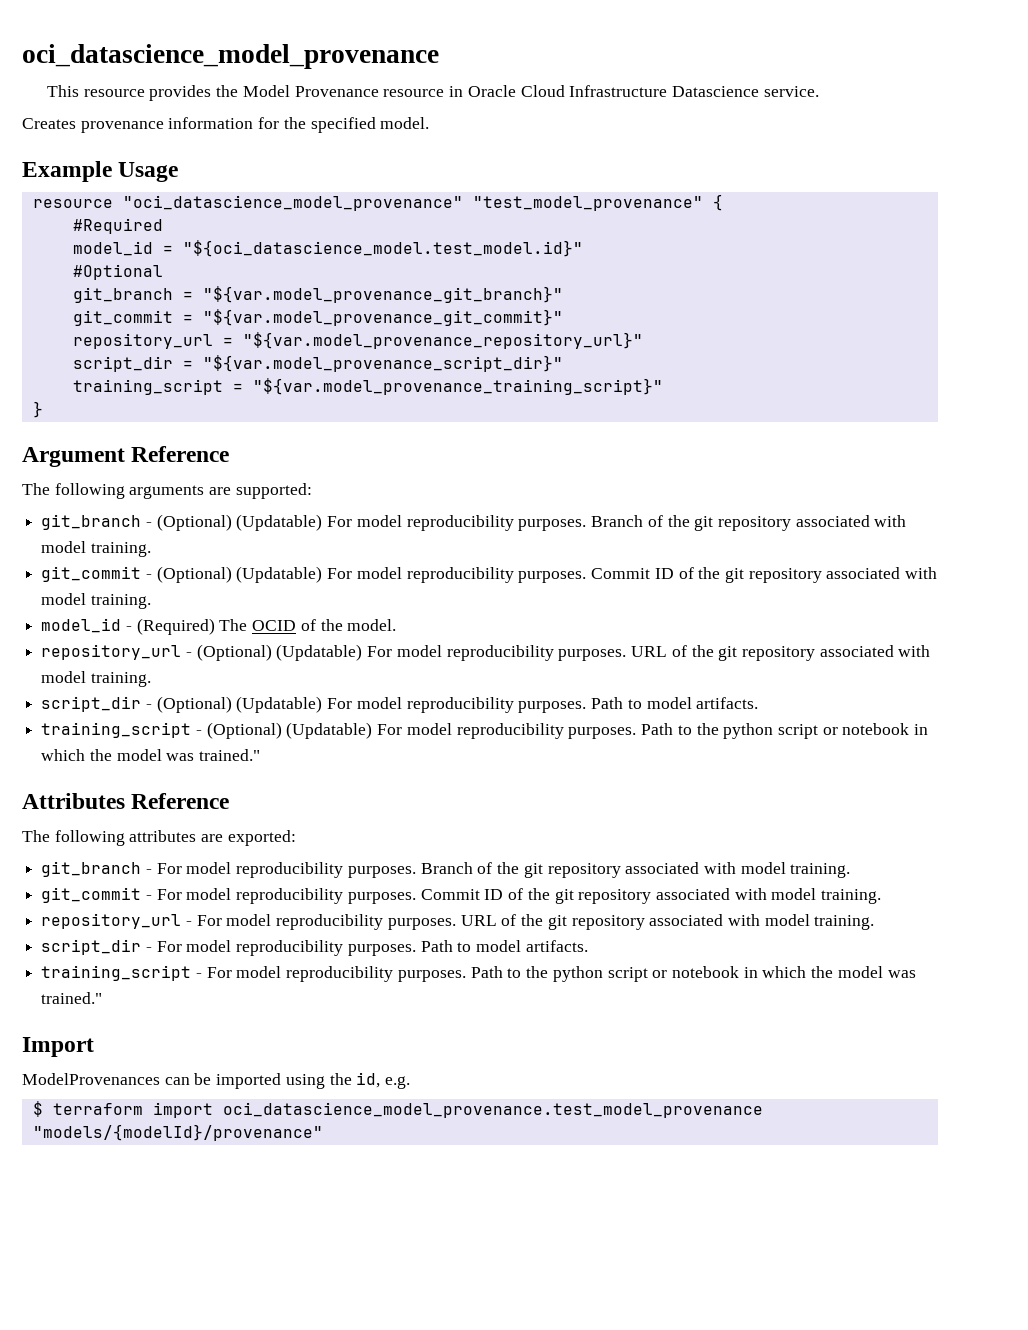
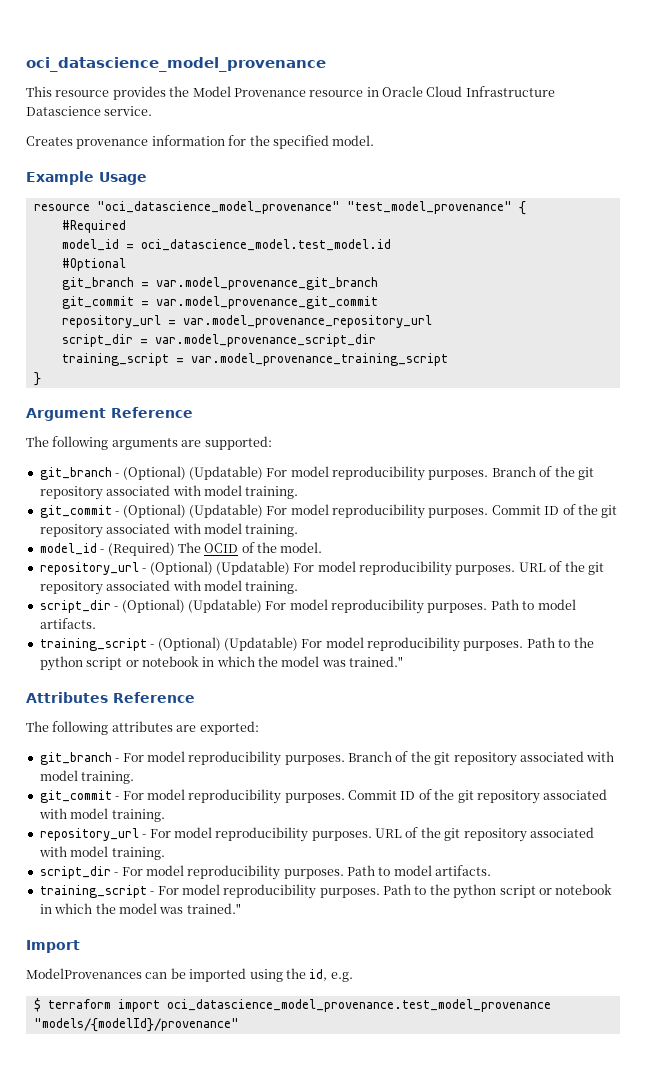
- model_id = "${oci_datascience_model.test_model.id}"
+ model_id = oci_datascience_model.test_model.id
- git_branch = "${var.model_provenance_git_branch}"
+ git_branch = var.model_provenance_git_branch
- git_commit = "${var.model_provenance_git_commit}"
+ git_commit = var.model_provenance_git_commit
- repository_url = "${var.model_provenance_repository_url}"
+ repository_url = var.model_provenance_repository_url
- script_dir = "${var.model_provenance_script_dir}"
+ script_dir = var.model_provenance_script_dir
- training_script = "${var.model_provenance_training_script}"
+ training_script = var.model_provenance_training_script

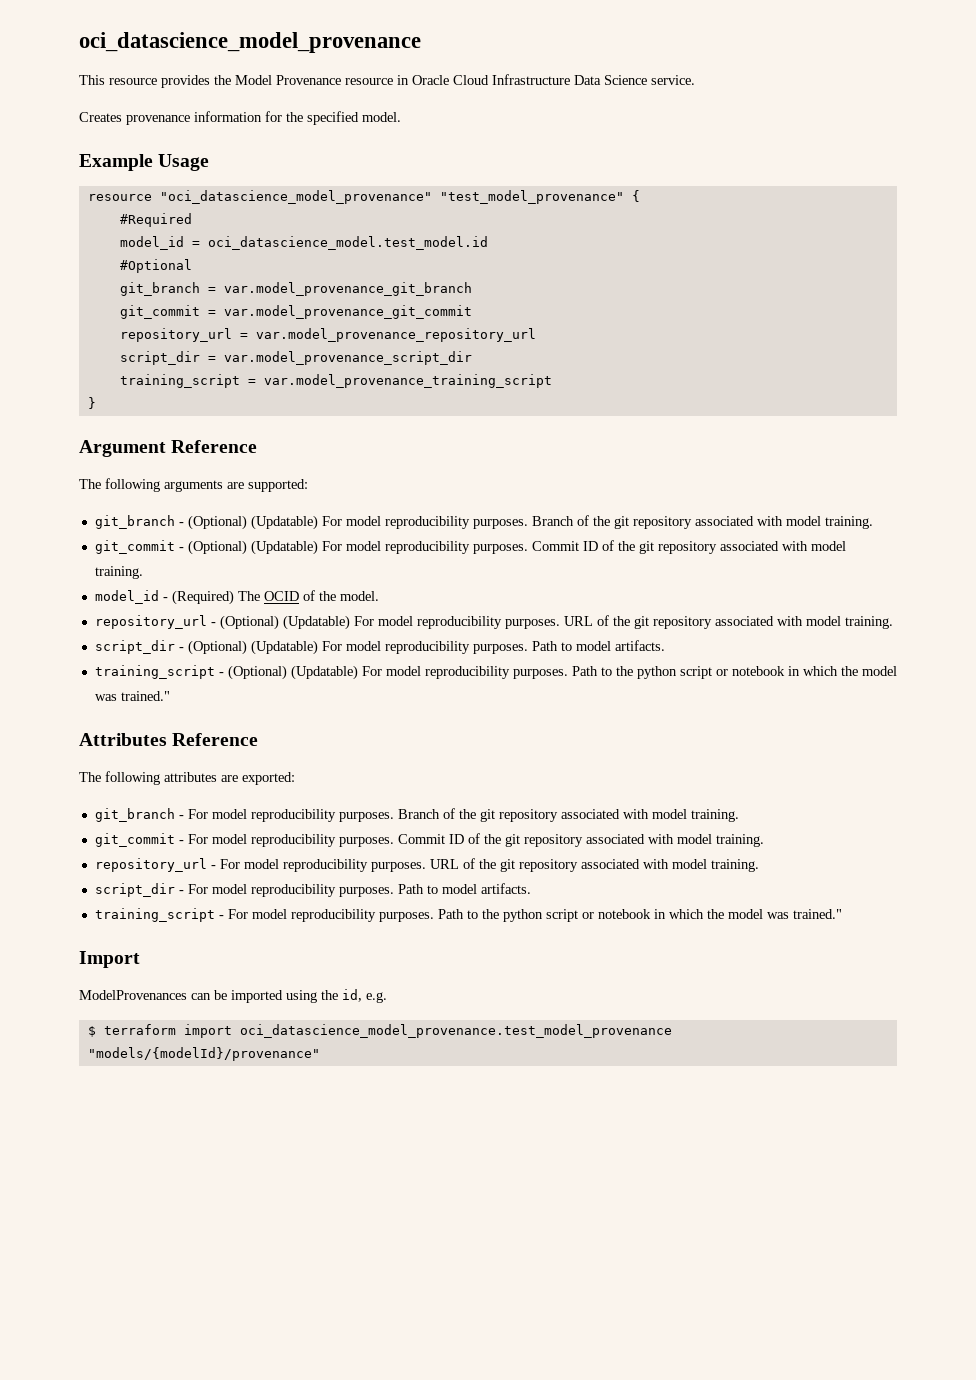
- This resource provides the Model Provenance resource in Oracle Cloud Infrastructure Datascience service.
+ This resource provides the Model Provenance resource in Oracle Cloud Infrastructure Data Science service.

